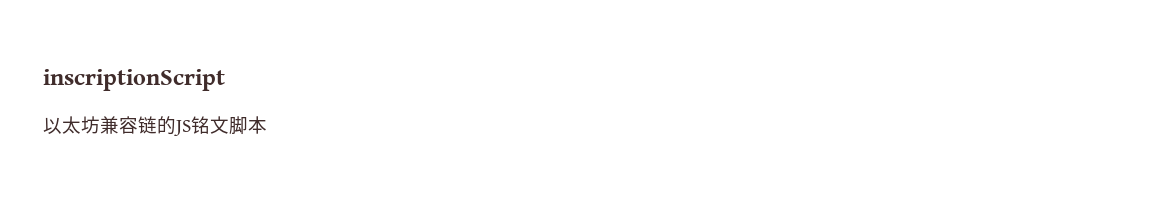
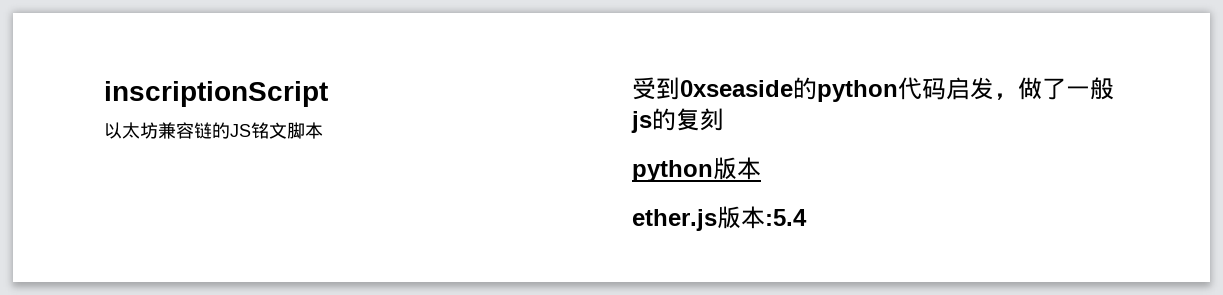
+ 受到0xseaside的python代码启发，做了一般js的复刻
+ python版本
+ ether.js版本:5.4

